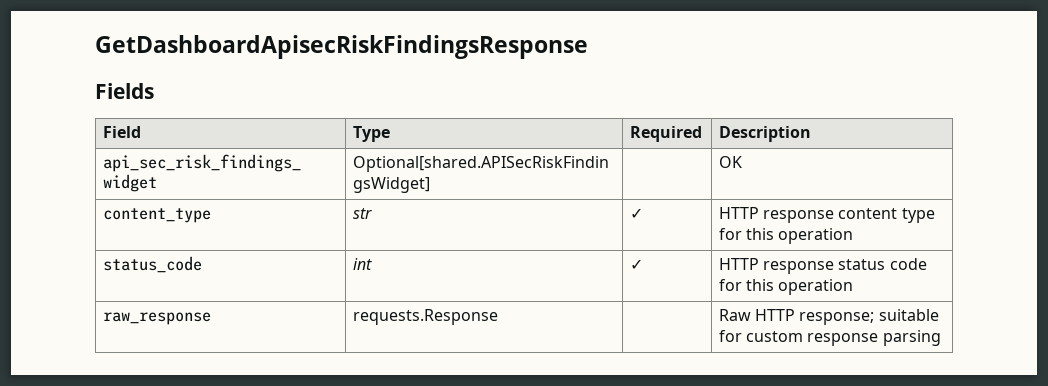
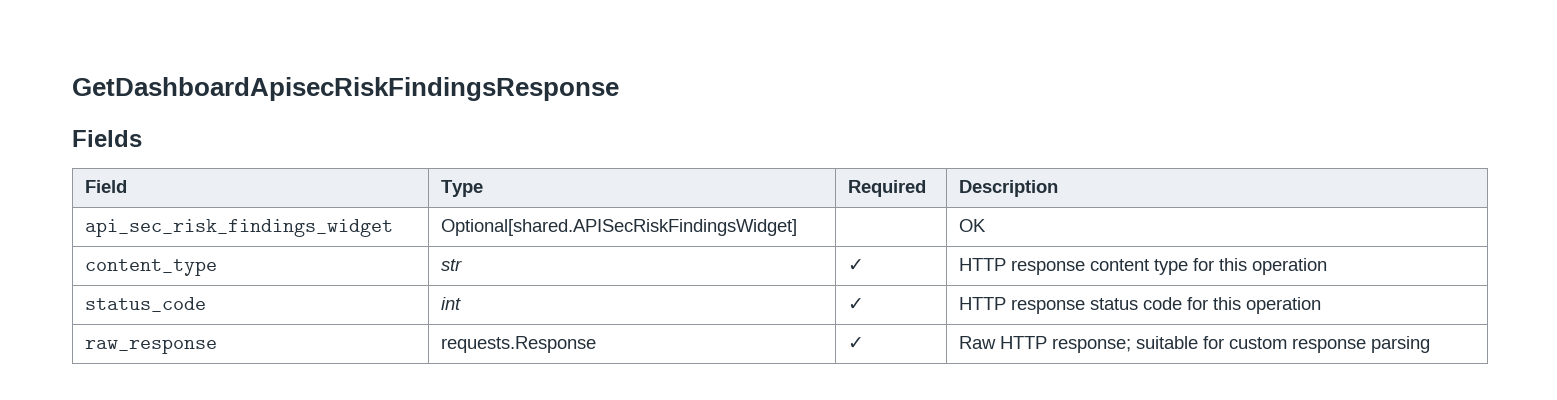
- raw_response | requests.Response | | Raw HTTP response; suitable for custom response parsing
+ raw_response | requests.Response | ✓ | Raw HTTP response; suitable for custom response parsing

